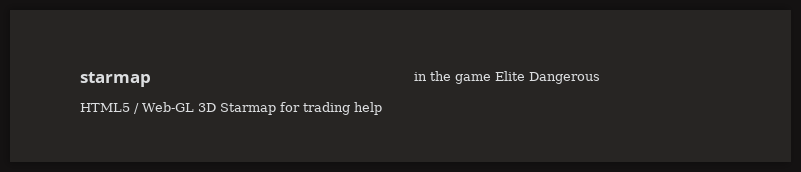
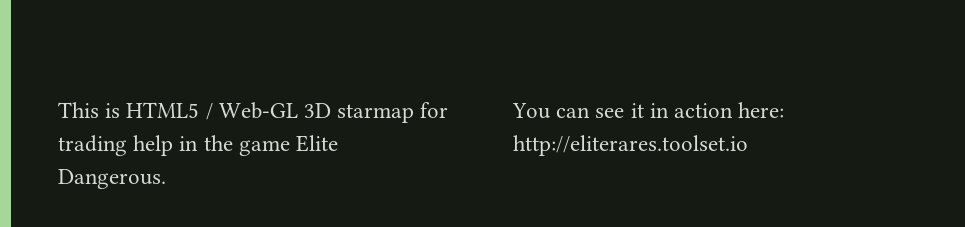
- starmap
- HTML5 / Web-GL 3D Starmap for trading help in the game Elite Dangerous
+ This is HTML5 / Web-GL 3D starmap for trading help in the game Elite Dangerous.
+ You can see it in action here: http://eliterares.toolset.io

